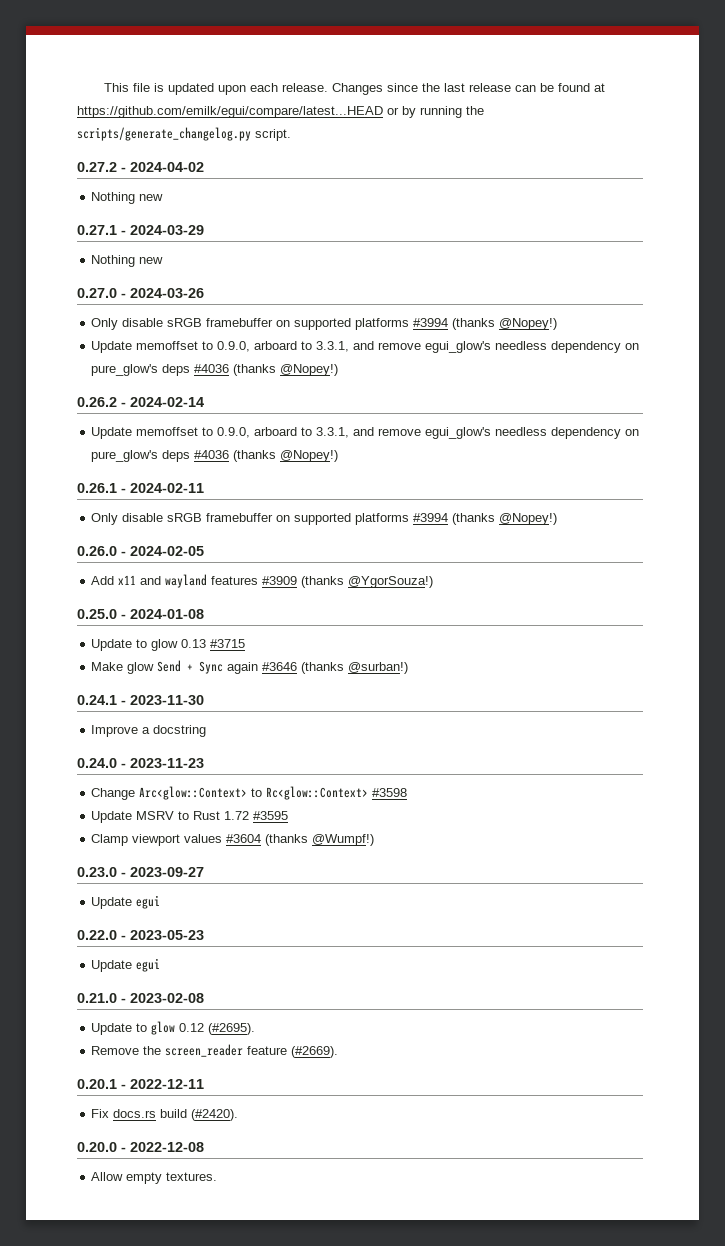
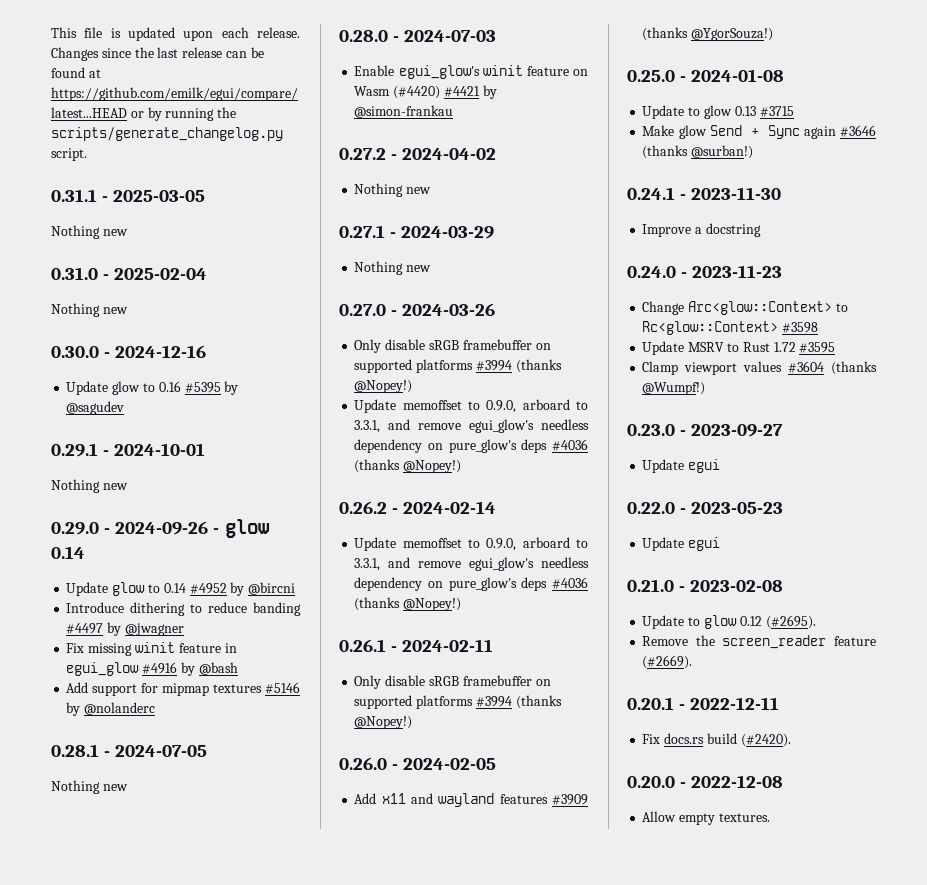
+ 0.31.1 - 2025-03-05
+ Nothing new
+ 0.31.0 - 2025-02-04
+ Nothing new
+ 0.30.0 - 2024-12-16
+ Update glow to 0.16 #5395 by @sagudev
+ 0.29.1 - 2024-10-01
+ Nothing new
+ 0.29.0 - 2024-09-26 - glow 0.14
+ Update glow to 0.14 #4952 by @bircni
+ Introduce dithering to reduce banding #4497 by @jwagner
+ Fix missing winit feature in egui_glow #4916 by @bash
+ Add support for mipmap textures #5146 by @nolanderc
+ 0.28.1 - 2024-07-05
+ Nothing new
+ 0.28.0 - 2024-07-03
+ Enable egui_glow's winit feature on Wasm (#4420) #4421 by @simon-frankau

